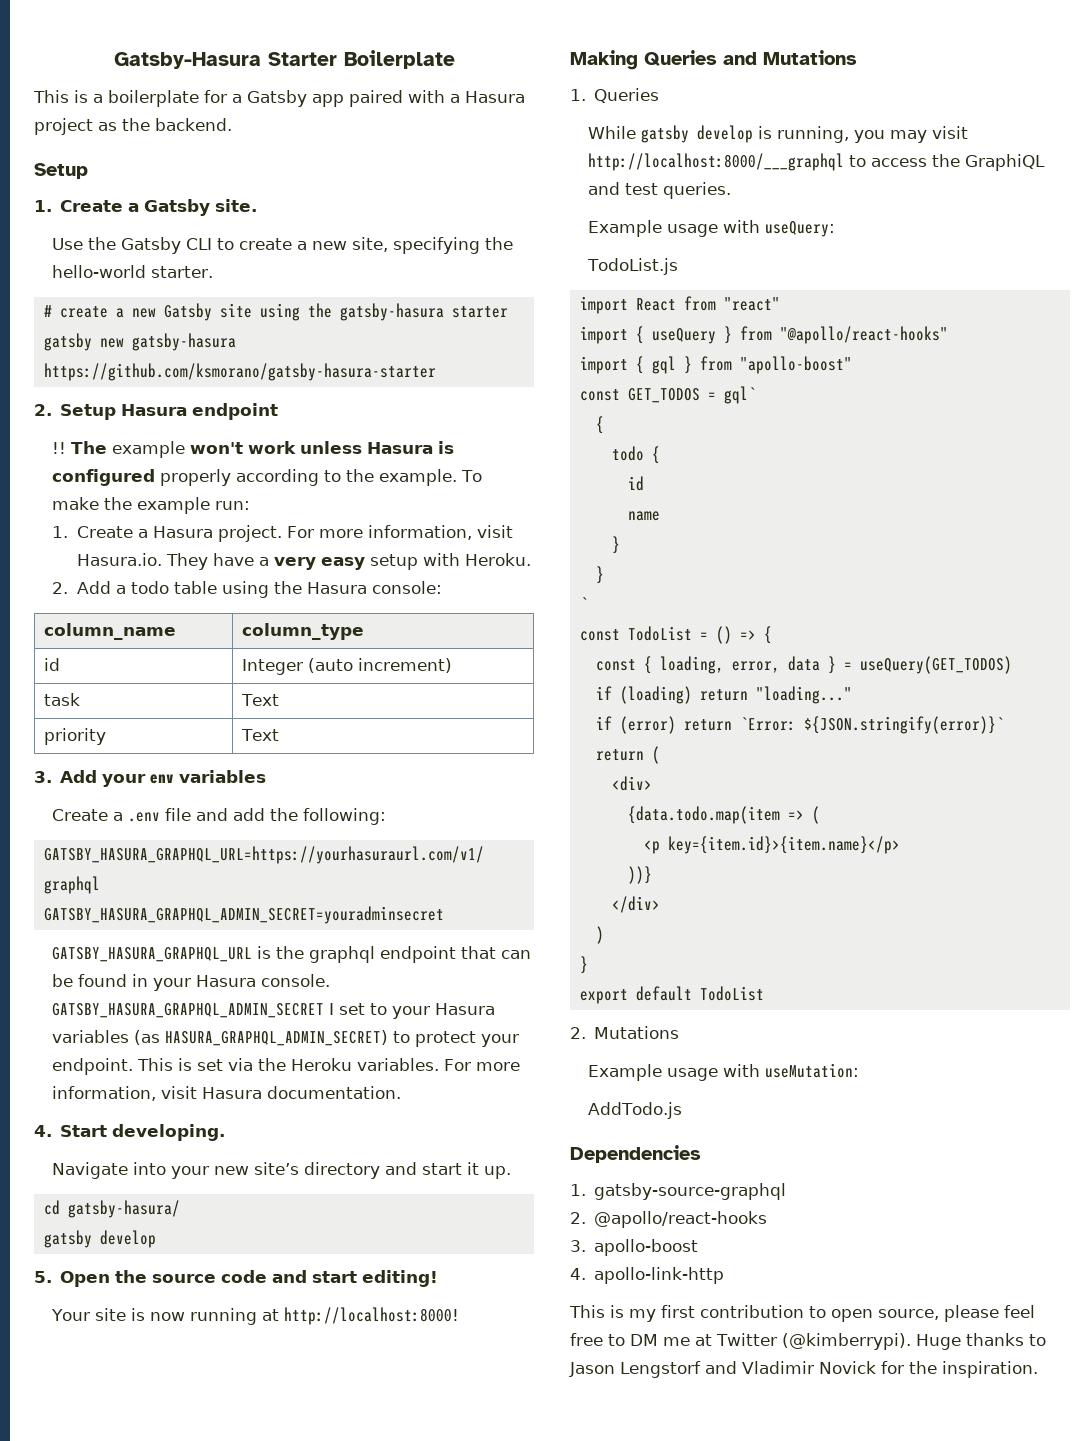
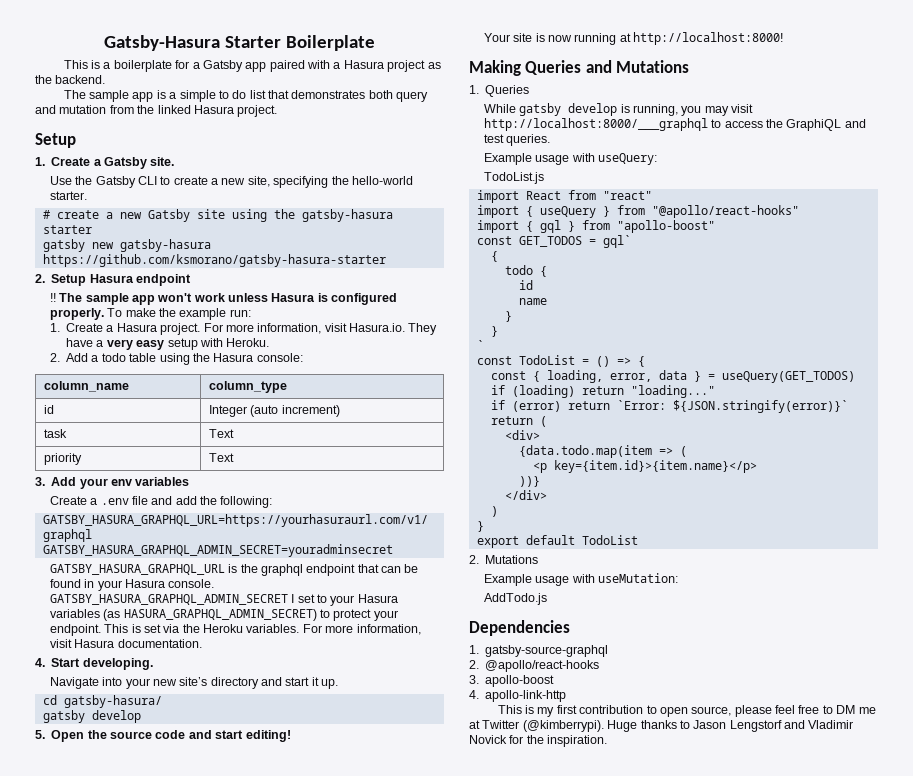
+ The sample app is a simple to do list that demonstrates both query and mutation from the linked Hasura project.
- The example won't work unless Hasura is configured properly according to the example.
+ The sample app won't work unless Hasura is configured properly.

